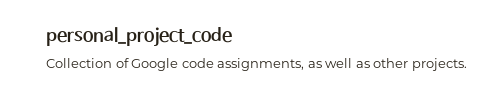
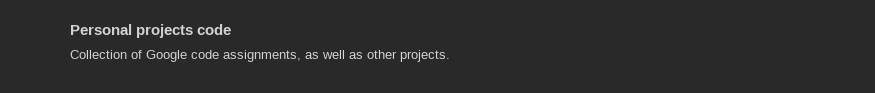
- personal_project_code
+ Personal projects code

